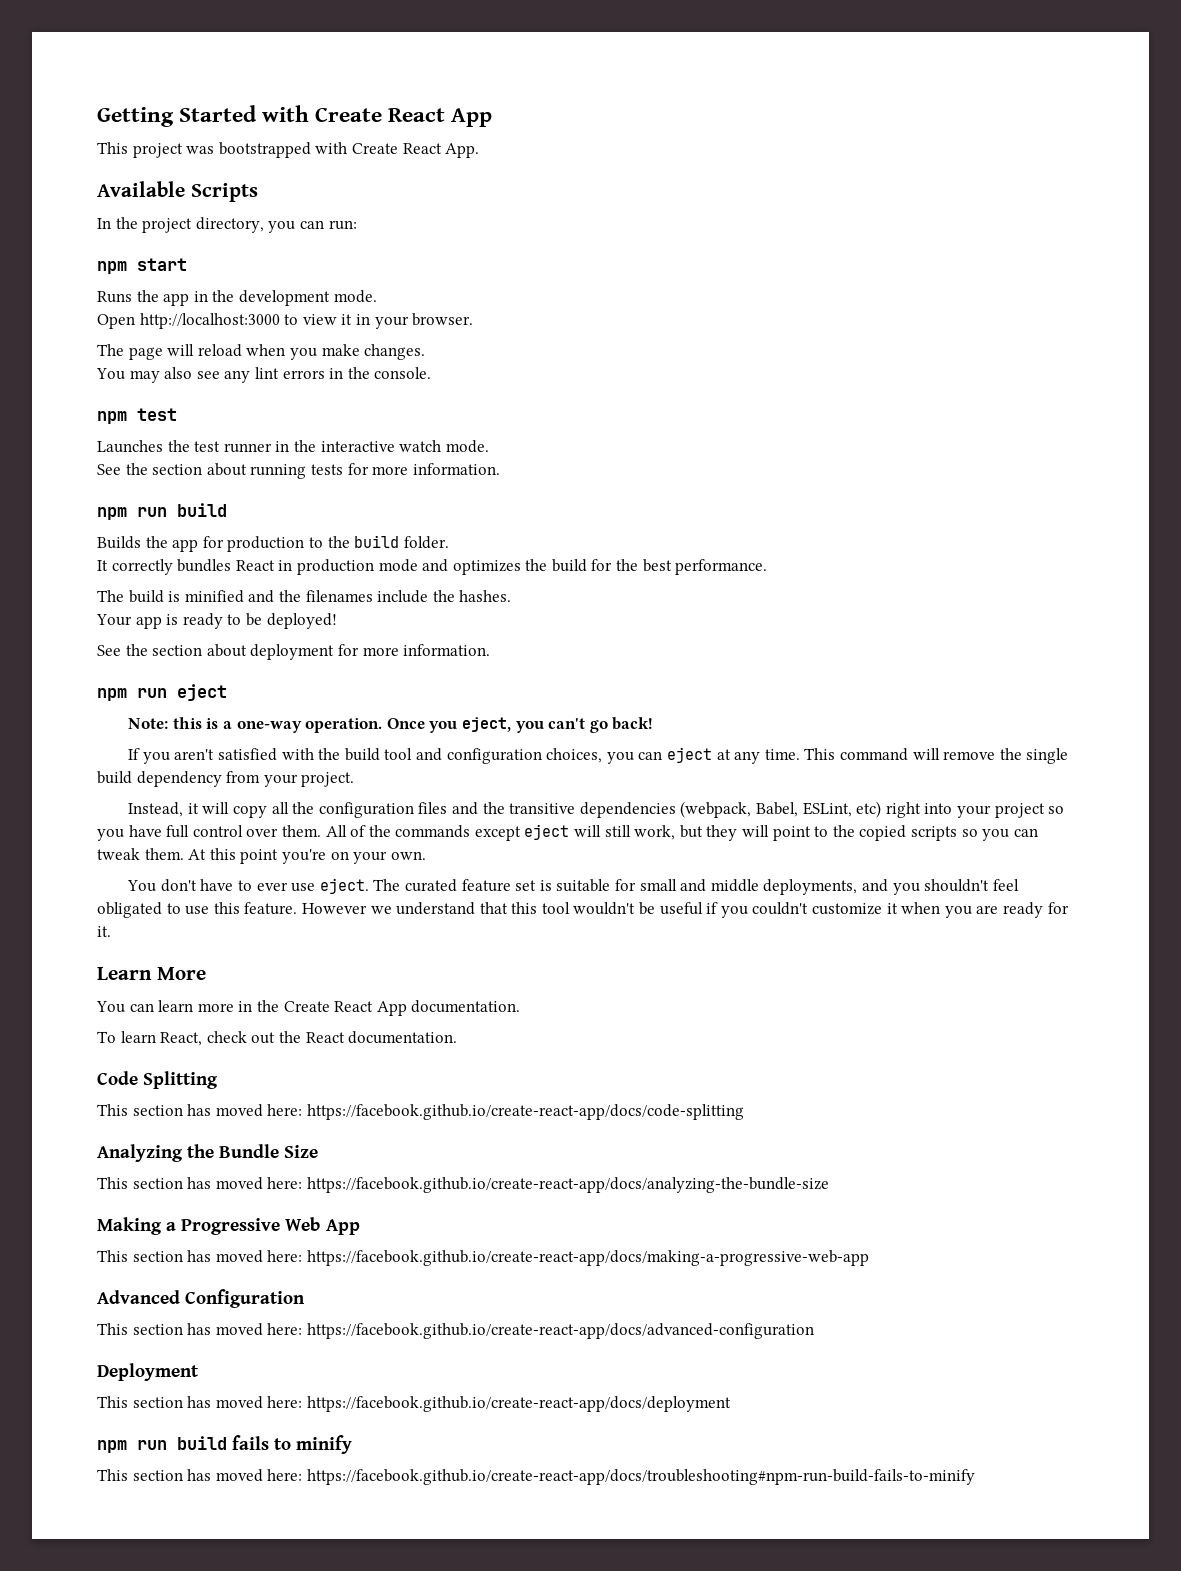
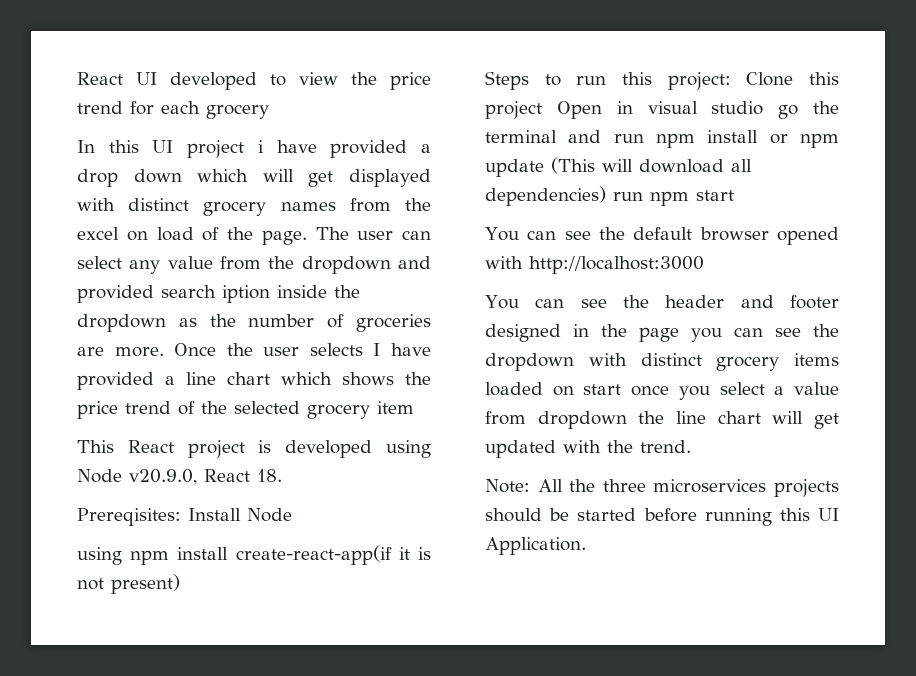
- Getting Started with Create React App
- This project was bootstrapped with Create React App.
- Available Scripts
- In the project directory, you can run:
- npm start
- Runs the app in the development mode.
- Open http://localhost:3000 to view it in your browser.
- The page will reload when you make changes.
- You may also see any lint errors in the console.
- npm test
- Launches the test runner in the interactive watch mode.
- See the section about running tests for more information.
- npm run build
- Builds the app for production to the build folder.
- It correctly bundles React in production mode and optimizes the build for the best performance.
- The build is minified and the filenames include the hashes.
- Your app is ready to be deployed!
- See the section about deployment for more information.
- npm run eject
- Note: this is a one-way operation. Once you eject, you can't go back!
- If you aren't satisfied with the build tool and configuration choices, you can eject at any time. This command will remove the single build dependency from your project.
- Instead, it will copy all the configuration files and the transitive dependencies (webpack, Babel, ESLint, etc) right into your project so you have full control over them. All of the commands except eject will still work, but they will point to the copied scripts so you can tweak them. At this point you're on your own.
- You don't have to ever use eject. The curated feature set is suitable for small and middle deployments, and you shouldn't feel obligated to use this feature. However we understand that this tool wouldn't be useful if you couldn't customize it when you are ready for it.
- Learn More
- You can learn more in the Create React App documentation.
- To learn React, check out the React documentation.
- Code Splitting
- This section has moved here: https://facebook.github.io/create-react-app/docs/code-splitting
- Analyzing the Bundle Size
- This section has moved here: https://facebook.github.io/create-react-app/docs/analyzing-the-bundle-size
- Making a Progressive Web App
- This section has moved here: https://facebook.github.io/create-react-app/docs/making-a-progressive-web-app
- Advanced Configuration
- This section has moved here: https://facebook.github.io/create-react-app/docs/advanced-configuration
- Deployment
- This section has moved here: https://facebook.github.io/create-react-app/docs/deployment
- npm run build fails to minify
- This section has moved here: https://facebook.github.io/create-react-app/docs/troubleshooting#npm-run-build-fails-to-minify
+ React UI developed to view the price trend for each grocery
+ In this UI project i have provided a drop down which will get displayed with distinct grocery names from the excel on load of the page. The user can select any value from the dropdown and provided search iption inside the dropdown as the number of groceries are more. Once the user selects I have provided a line chart which shows the price trend of the selected grocery item
+ This React project is developed using Node v20.9.0, React 18.
+ Prereqisites: Install Node
+ using npm install create-react-app(if it is not present)
+ Steps to run this project: Clone this project Open in visual studio go the terminal and run npm install or npm update (This will download all dependencies) run npm start
+ You can see the default browser opened with http://localhost:3000
+ You can see the header and footer designed in the page you can see the dropdown with distinct grocery items loaded on start once you select a value from dropdown the line chart will get updated with the trend.
+ Note: All the three microservices projects should be started before running this UI Application.

